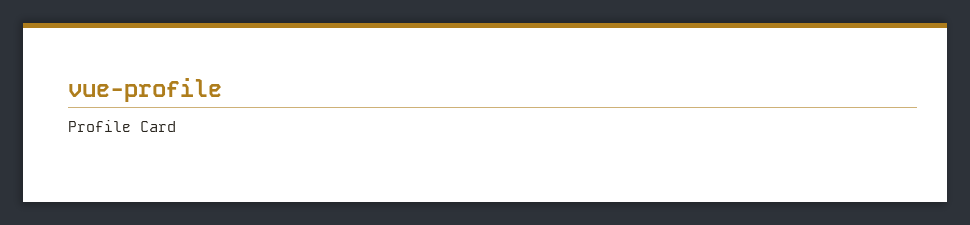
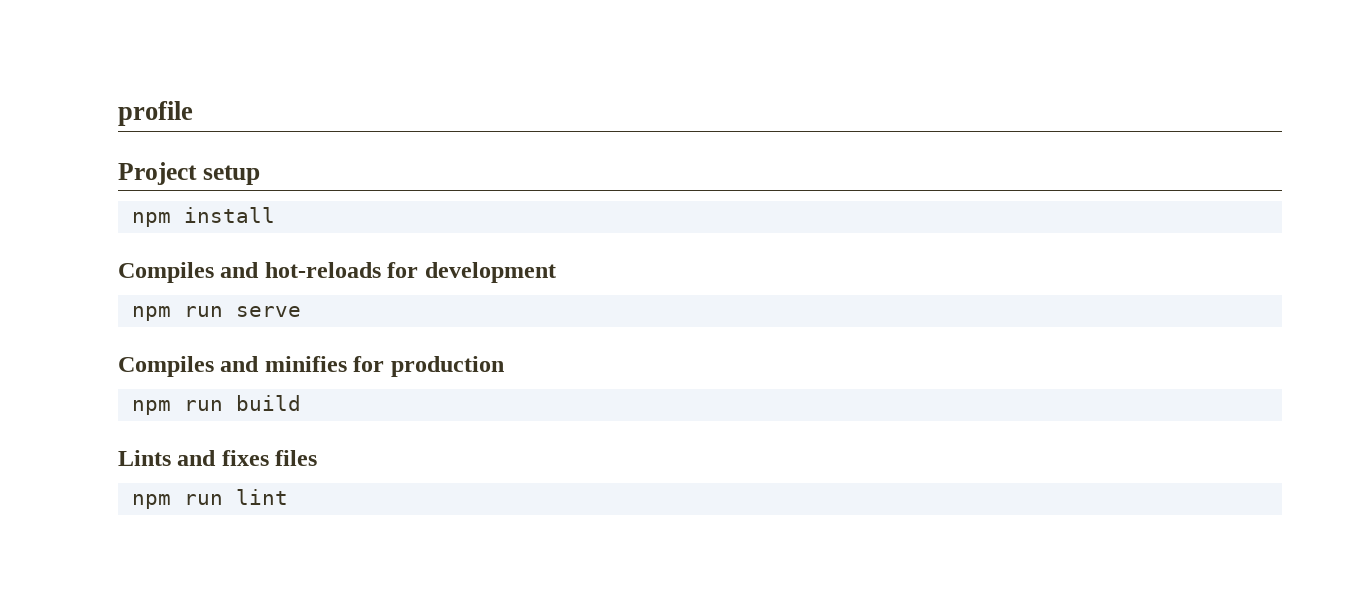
- vue-profile
- Profile Card
+ profile
+ Project setup
+ npm install
+ Compiles and hot-reloads for development
+ npm run serve
+ Compiles and minifies for production
+ npm run build
+ Lints and fixes files
+ npm run lint

